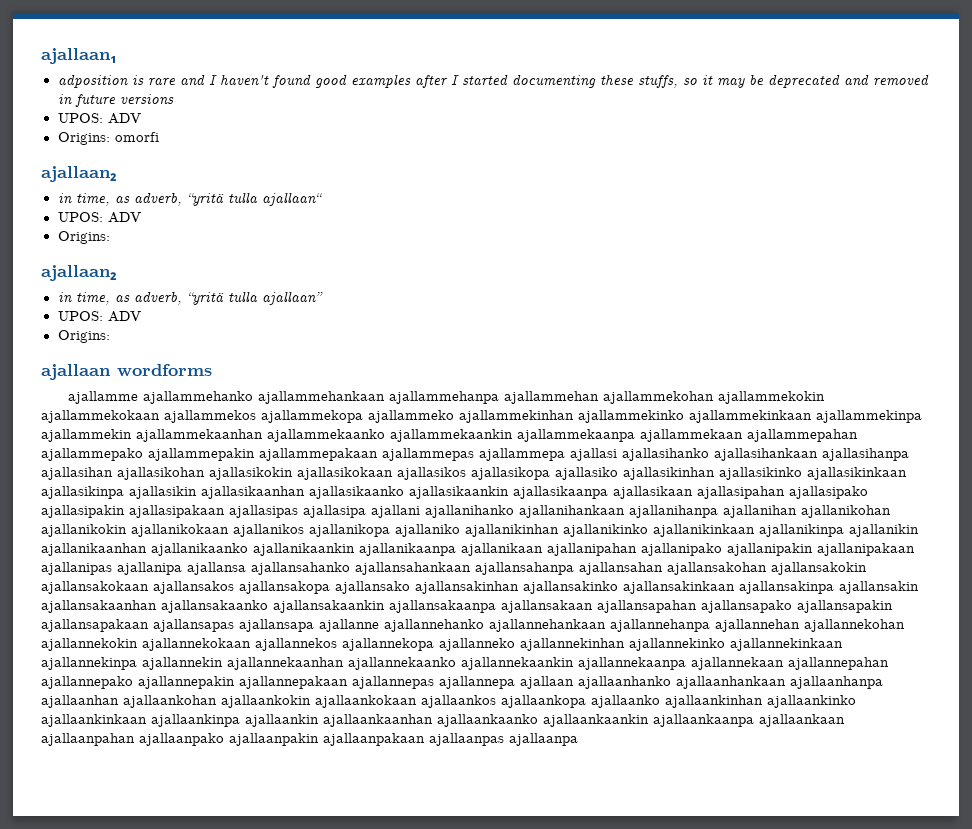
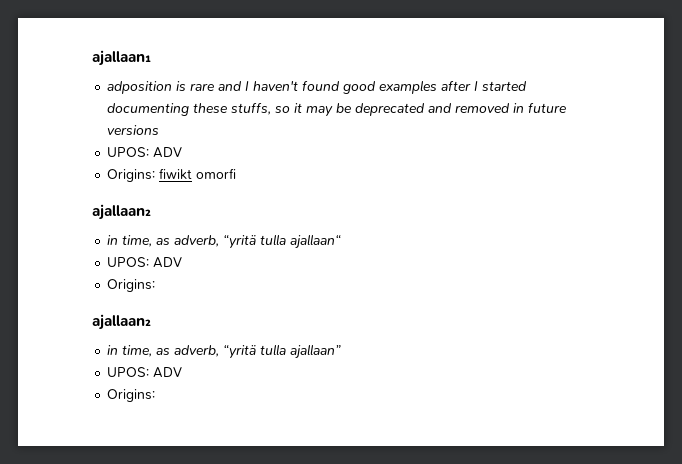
- Origins: omorfi
+ Origins: fiwikt omorfi
- ajallaan wordforms
- ajallamme ajallammehanko ajallammehankaan ajallammehanpa ajallammehan ajallammekohan ajallammekokin ajallammekokaan ajallammekos ajallammekopa ajallammeko ajallammekinhan ajallammekinko ajallammekinkaan ajallammekinpa ajallammekin ajallammekaanhan ajallammekaanko ajallammekaankin ajallammekaanpa ajallammekaan ajallammepahan ajallammepako ajallammepakin ajallammepakaan ajallammepas ajallammepa ajallasi ajallasihanko ajallasihankaan ajallasihanpa ajallasihan ajallasikohan ajallasikokin ajallasikokaan ajallasikos ajallasikopa ajallasiko ajallasikinhan ajallasikinko ajallasikinkaan ajallasikinpa ajallasikin ajallasikaanhan ajallasikaanko ajallasikaankin ajallasikaanpa ajallasikaan ajallasipahan ajallasipako ajallasipakin ajallasipakaan ajallasipas ajallasipa ajallani ajallanihanko ajallanihankaan ajallanihanpa ajallanihan ajallanikohan ajallanikokin ajallanikokaan ajallanikos ajallanikopa ajallaniko ajallanikinhan ajallanikinko ajallanikinkaan ajallanikinpa ajallanikin ajallanikaanhan ajallanikaanko ajallanikaankin ajallanikaanpa ajallanikaan ajallanipahan ajallanipako ajallanipakin ajallanipakaan ajallanipas ajallanipa ajallansa ajallansahanko ajallansahankaan ajallansahanpa ajallansahan ajallansakohan ajallansakokin ajallansakokaan ajallansakos ajallansakopa ajallansako ajallansakinhan ajallansakinko ajallansakinkaan ajallansakinpa ajallansakin ajallansakaanhan ajallansakaanko ajallansakaankin ajallansakaanpa ajallansakaan ajallansapahan ajallansapako ajallansapakin ajallansapakaan ajallansapas ajallansapa ajallanne ajallannehanko ajallannehankaan ajallannehanpa ajallannehan ajallannekohan ajallannekokin ajallannekokaan ajallannekos ajallannekopa ajallanneko ajallannekinhan ajallannekinko ajallannekinkaan ajallannekinpa ajallannekin ajallannekaanhan ajallannekaanko ajallannekaankin ajallannekaanpa ajallannekaan ajallannepahan ajallannepako ajallannepakin ajallannepakaan ajallannepas ajallannepa ajallaan ajallaanhanko ajallaanhankaan ajallaanhanpa ajallaanhan ajallaankohan ajallaankokin ajallaankokaan ajallaankos ajallaankopa ajallaanko ajallaankinhan ajallaankinko ajallaankinkaan ajallaankinpa ajallaankin ajallaankaanhan ajallaankaanko ajallaankaankin ajallaankaanpa ajallaankaan ajallaanpahan ajallaanpako ajallaanpakin ajallaanpakaan ajallaanpas ajallaanpa

